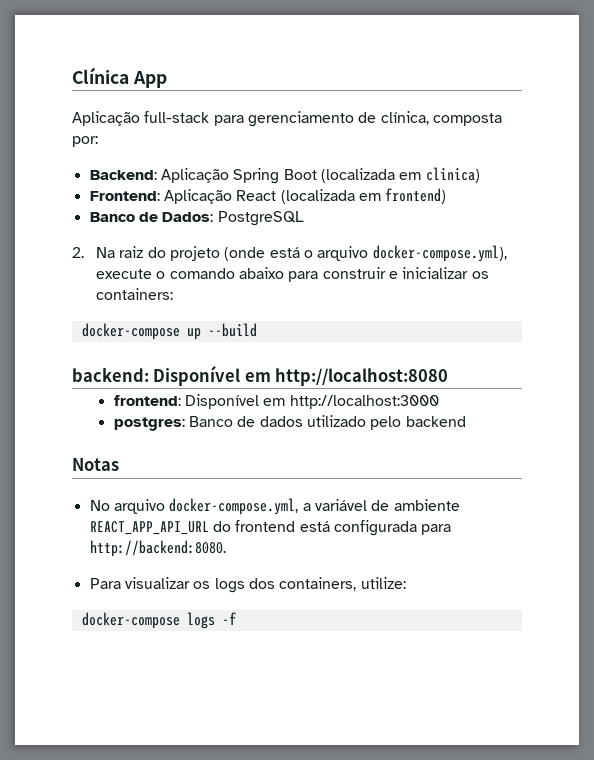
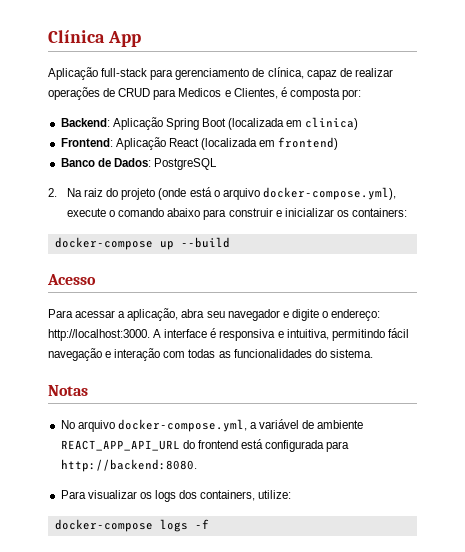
- Aplicação full-stack para gerenciamento de clínica, composta por:
+ Aplicação full-stack para gerenciamento de clínica, capaz de realizar operações de CRUD para Medicos e Clientes, é composta por:
- backend: Disponível em http://localhost:8080
- frontend: Disponível em http://localhost:3000
- postgres: Banco de dados utilizado pelo backend
+ Acesso
+ Para acessar a aplicação, abra seu navegador e digite o endereço: http://localhost:3000. A interface é responsiva e intuitiva, permitindo fácil navegação e interação com todas as funcionalidades do sistema.

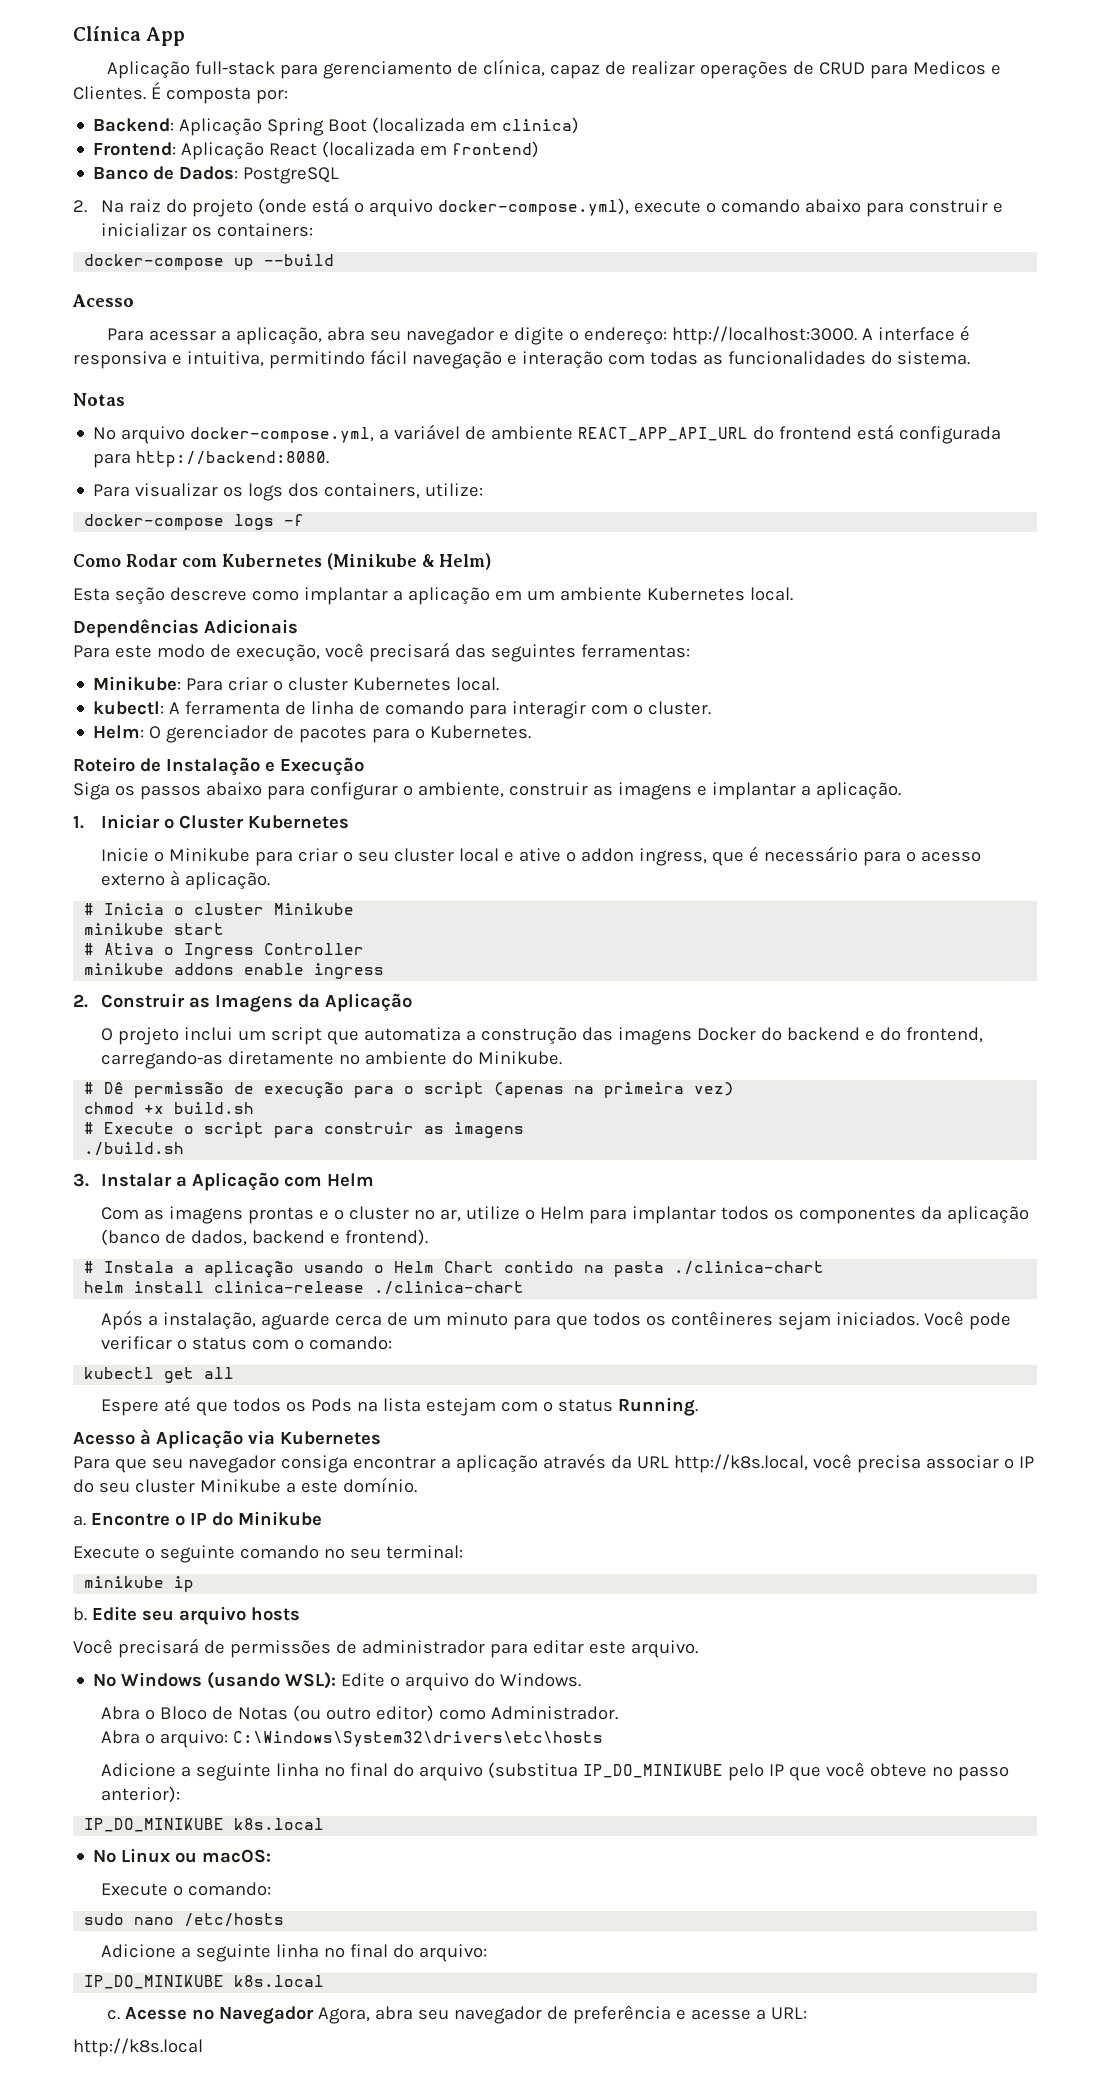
- Aplicação full-stack para gerenciamento de clínica, capaz de realizar operações de CRUD para Medicos e Clientes, é composta por:
+ Aplicação full-stack para gerenciamento de clínica, capaz de realizar operações de CRUD para Medicos e Clientes. É composta por:
+ Como Rodar com Kubernetes (Minikube & Helm)
+ Esta seção descreve como implantar a aplicação em um ambiente Kubernetes local.
+ Dependências Adicionais
+ Para este modo de execução, você precisará das seguintes ferramentas:
+ Minikube: Para criar o cluster Kubernetes local.
+ kubectl: A ferramenta de linha de comando para interagir com o cluster.
+ Helm: O gerenciador de pacotes para o Kubernetes.
+ Roteiro de Instalação e Execução
+ Siga os passos abaixo para configurar o ambiente, construir as imagens e implantar a aplicação.
+ 1. Iniciar o Cluster Kubernetes
+ Inicie o Minikube para criar o seu cluster local e ative o addon ingress, que é necessário para o acesso externo à aplicação.
+ # Inicia o cluster Minikube
+ minikube start
+ # Ativa o Ingress Controller
+ minikube addons enable ingress
+ 2. Construir as Imagens da Aplicação
+ O projeto inclui um script que automatiza a construção das imagens Docker do backend e do frontend, carregando-as diretamente no ambiente do Minikube.
+ # Dê permissão de execução para o script (apenas na primeira vez)
+ chmod +x build.sh
+ # Execute o script para construir as imagens
+ ./build.sh
+ 3. Instalar a Aplicação com Helm
+ Com as imagens prontas e o cluster no ar, utilize o Helm para implantar todos os componentes da aplicação (banco de dados, backend e frontend).
+ # Instala a aplicação usando o Helm Chart contido na pasta ./clinica-chart
+ helm install clinica-release ./clinica-chart
+ Após a instalação, aguarde cerca de um minuto para que todos os contêineres sejam iniciados. Você pode verificar o status com o comando:
+ kubectl get all
+ Espere até que todos os Pods na lista estejam com o status Running.
+ Acesso à Aplicação via Kubernetes
+ Para que seu navegador consiga encontrar a aplicação através da URL http://k8s.local, você precisa associar o IP do seu cluster Minikube a este domínio.
+ a. Encontre o IP do Minikube
+ Execute o seguinte comando no seu terminal:
+ minikube ip
+ b. Edite seu arquivo hosts
+ Você precisará de permissões de administrador para editar este arquivo.
+ No Windows (usando WSL): Edite o arquivo do Windows.
+ Abra o Bloco de Notas (ou outro editor) como Administrador.
+ Abra o arquivo: C:\Windows\System32\drivers\etc\hosts
+ Adicione a seguinte linha no final do arquivo (substitua IP_DO_MINIKUBE pelo IP que você obteve no passo anterior):
+ IP_DO_MINIKUBE k8s.local
+ No Linux ou macOS:
+ Execute o comando:
+ sudo nano /etc/hosts
+ Adicione a seguinte linha no final do arquivo:
+ IP_DO_MINIKUBE k8s.local
+ c. Acesse no Navegador Agora, abra seu navegador de preferência e acesse a URL:
+ http://k8s.local

